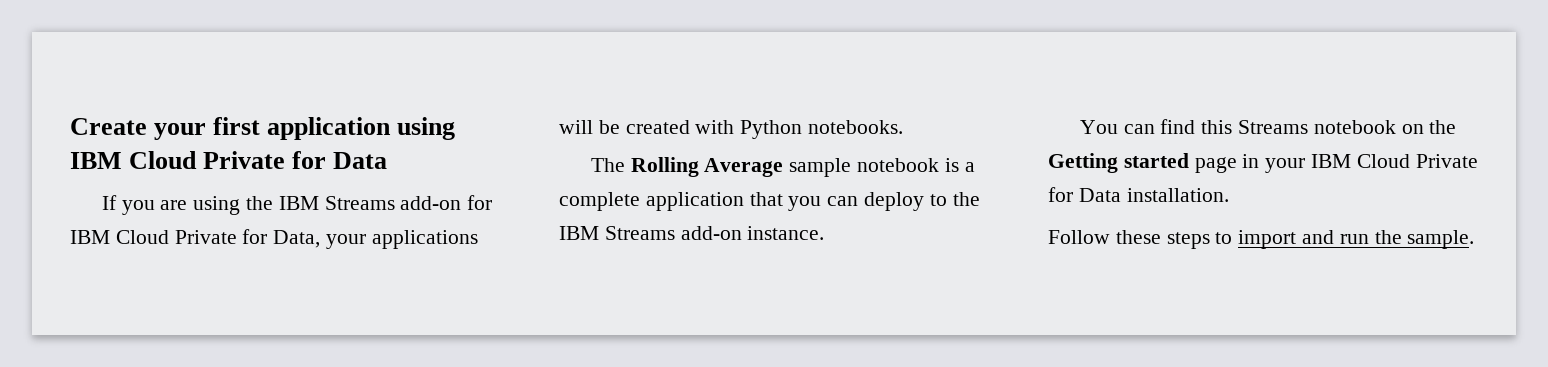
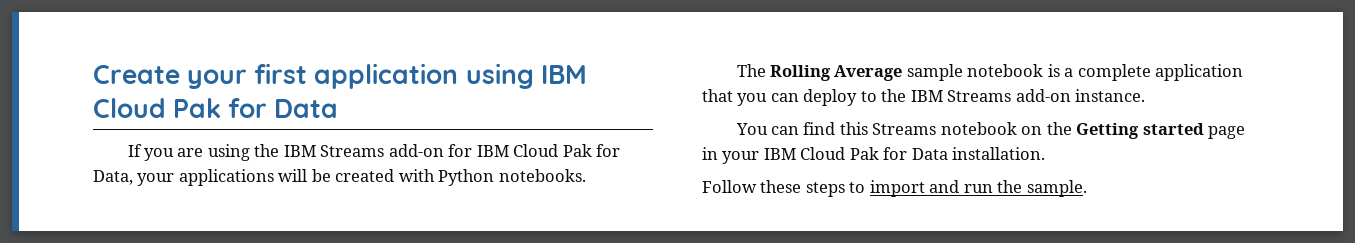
- Create your first application using IBM Cloud Private for Data
+ Create your first application using IBM Cloud Pak for Data
- If you are using the IBM Streams add-on for IBM Cloud Private for Data, your applications will be created with Python notebooks.
+ If you are using the IBM Streams add-on for IBM Cloud Pak for Data, your applications will be created with Python notebooks.
- You can find this Streams notebook on the Getting started page in your IBM Cloud Private for Data installation.
+ You can find this Streams notebook on the Getting started page in your IBM Cloud Pak for Data installation.

